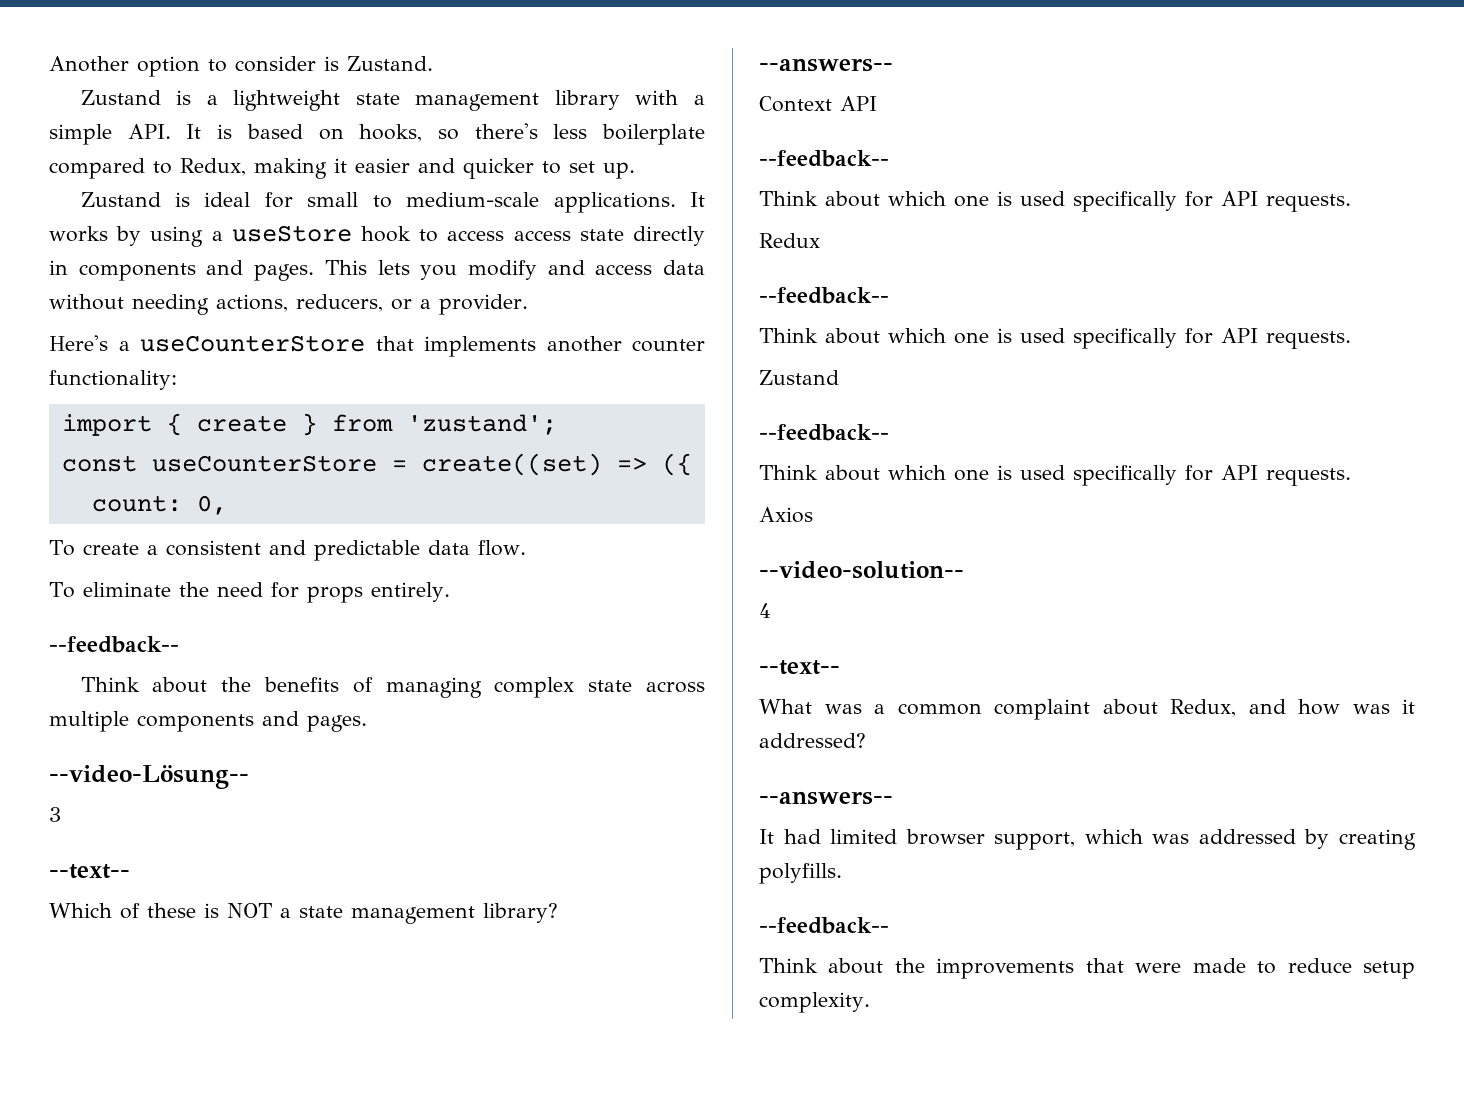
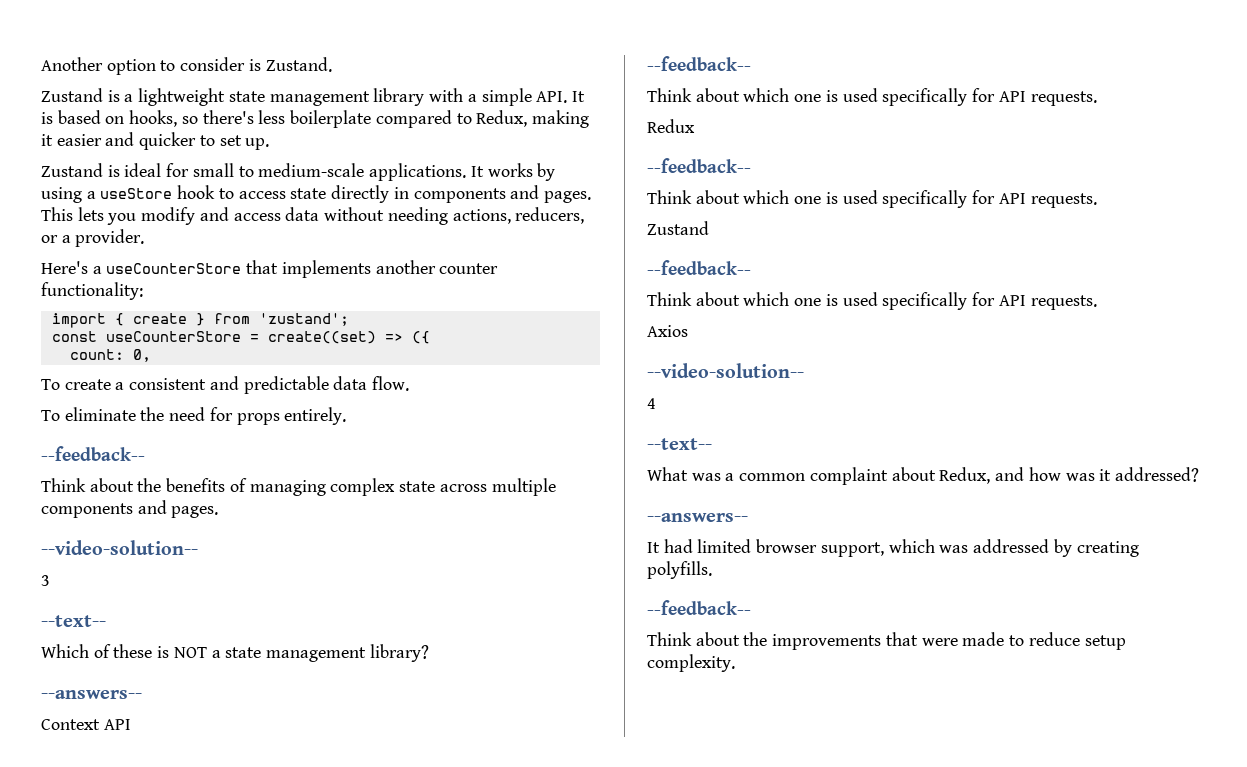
- It works by using a useStore hook to access access state directly in components and pages.
+ It works by using a useStore hook to access state directly in components and pages.
  Think about the benefits of managing complex state across multiple components and pages.
- --video-Lösung--
+ --video-solution--

